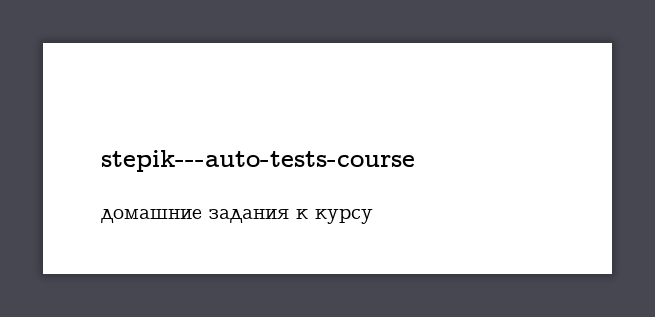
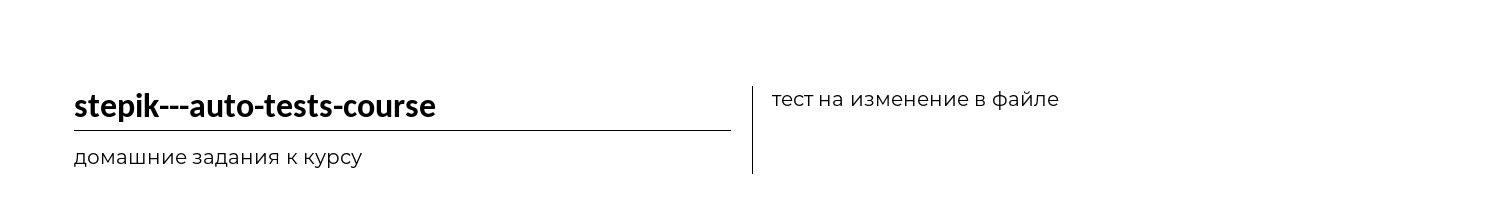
+ тест на изменение в файле

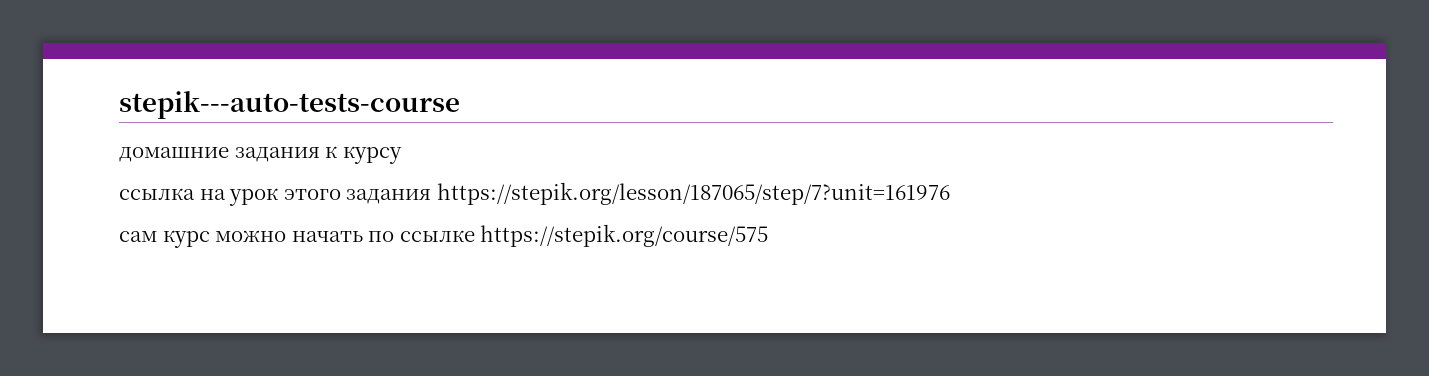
- тест на изменение в файле
+ ссылка на урок этого задания https://stepik.org/lesson/187065/step/7?unit=161976
+ сам курс можно начать по ссылке https://stepik.org/course/575

